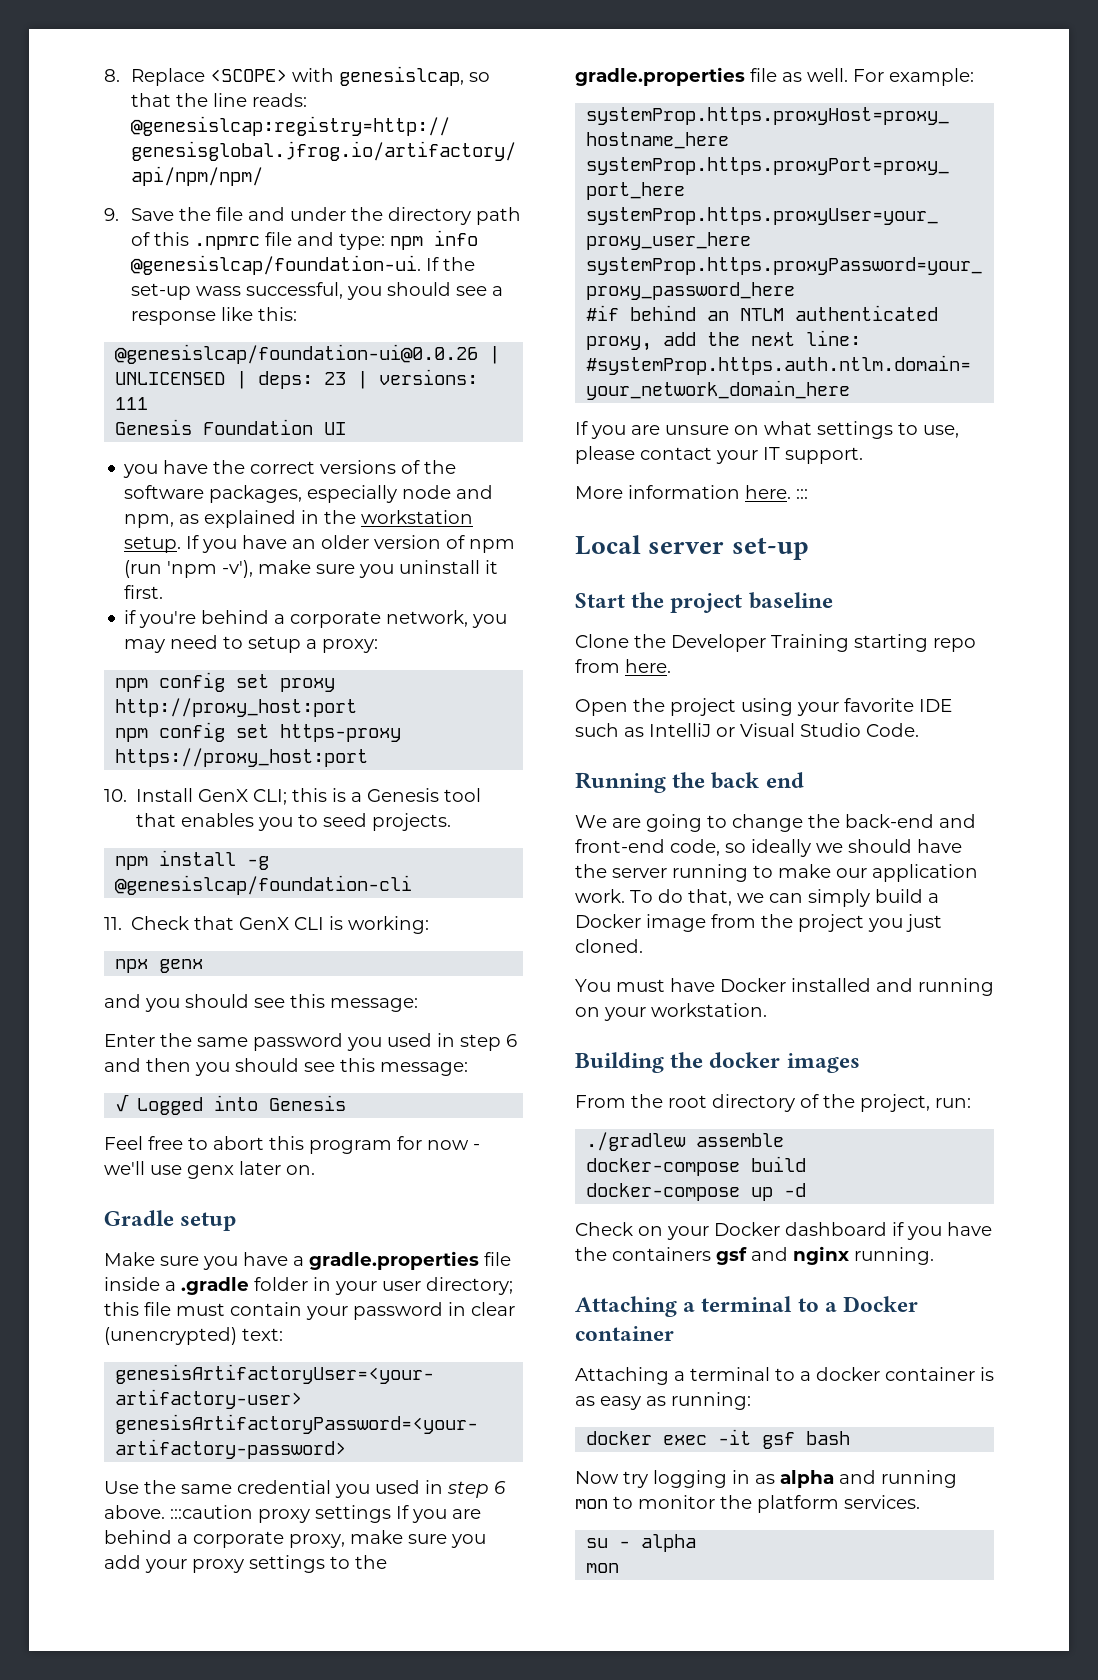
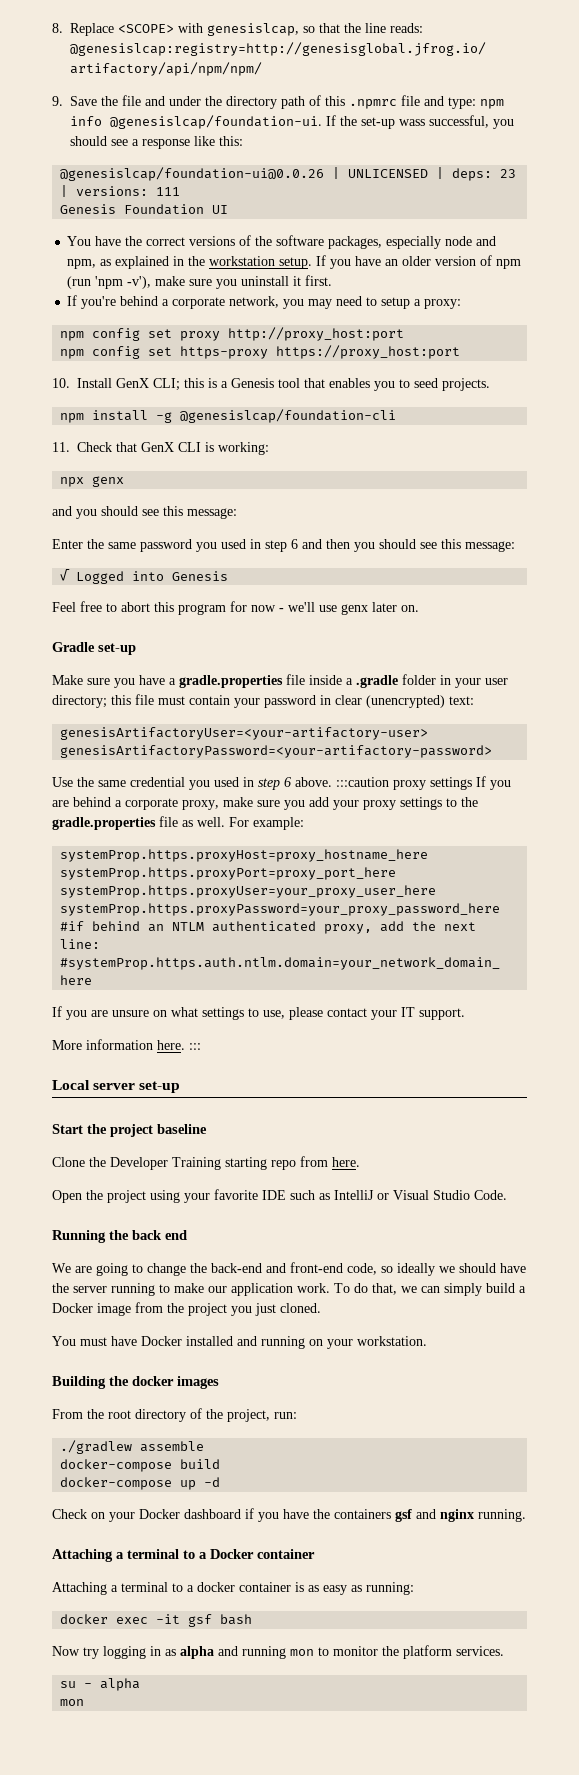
- you have the correct versions of the software packages, especially node and npm, as explained in the workstation setup.
+ You have the correct versions of the software packages, especially node and npm, as explained in the workstation setup.
- if you're behind a corporate network, you may need to setup a proxy:
+ If you're behind a corporate network, you may need to setup a proxy:
- Gradle setup
+ Gradle set-up

